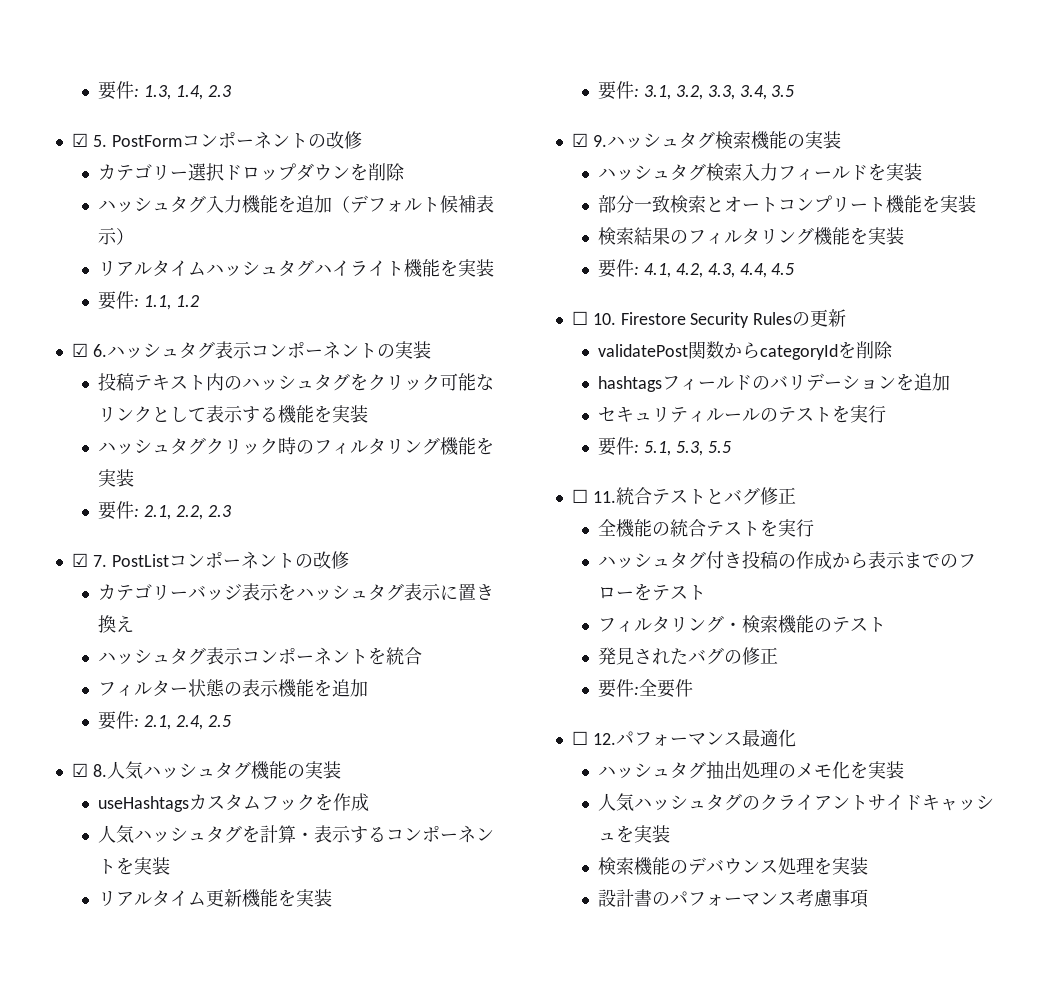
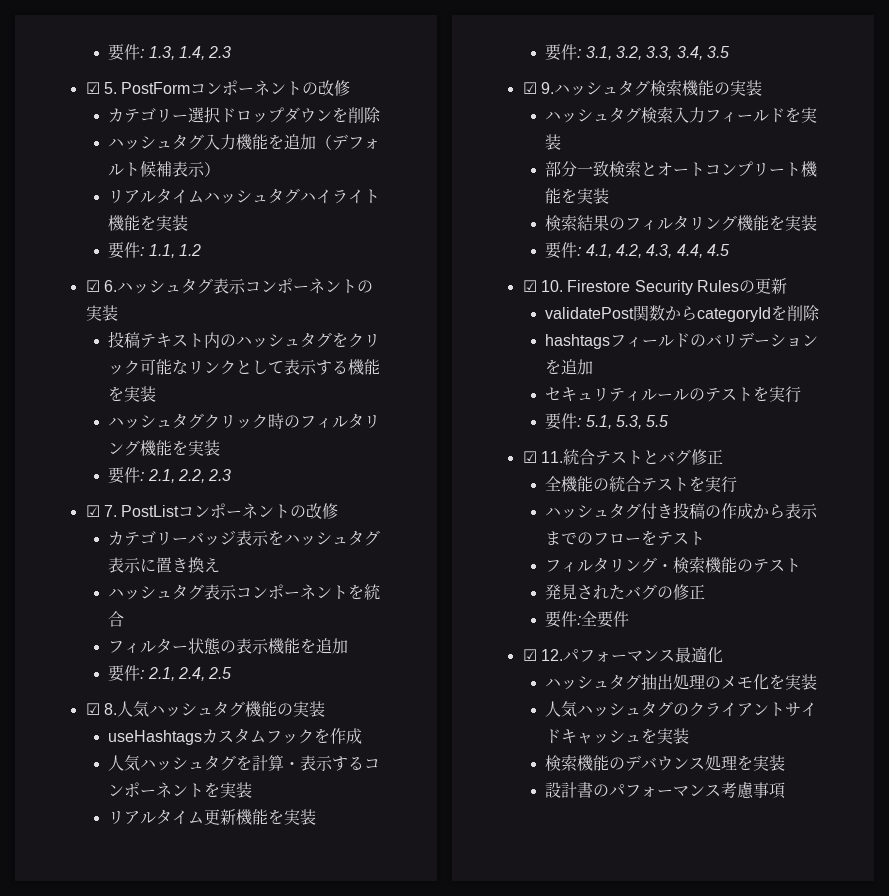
- ☐ 10. Firestore Security Rulesの更新
+ ☑ 10. Firestore Security Rulesの更新
- ☐ 11.統合テストとバグ修正
+ ☑ 11.統合テストとバグ修正
- ☐ 12.パフォーマンス最適化
+ ☑ 12.パフォーマンス最適化

